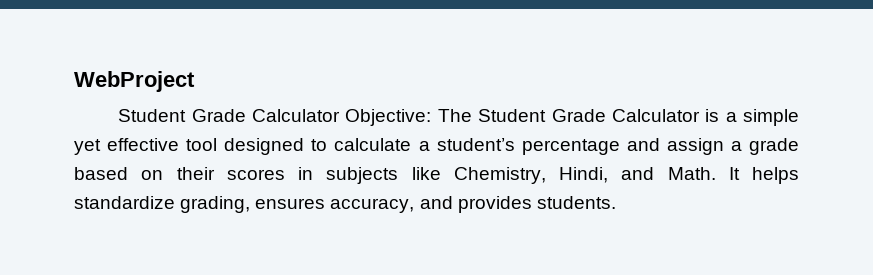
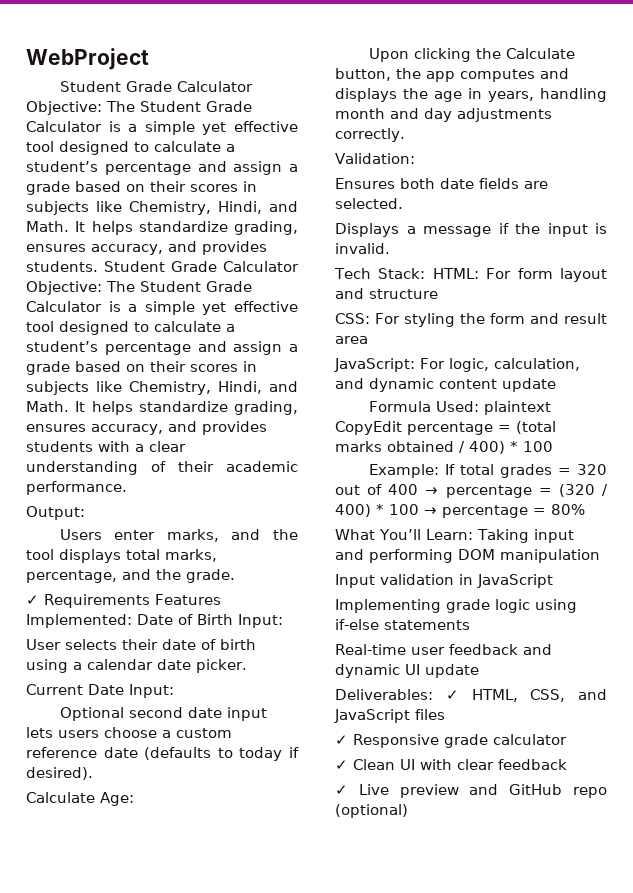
+ Student Grade Calculator Objective: The Student Grade Calculator is a simple yet effective tool designed to calculate a student’s percentage and assign a grade based on their scores in subjects like Chemistry, Hindi, and Math. It helps standardize grading, ensures accuracy, and provides students with a clear understanding of their academic performance.
+ Output:
+ Users enter marks, and the tool displays total marks, percentage, and the grade.
+ ✓ Requirements Features Implemented: Date of Birth Input:
+ User selects their date of birth using a calendar date picker.
+ Current Date Input:
+ Optional second date input lets users choose a custom reference date (defaults to today if desired).
+ Calculate Age:
+ Upon clicking the Calculate button, the app computes and displays the age in years, handling month and day adjustments correctly.
+ Validation:
+ Ensures both date fields are selected.
+ Displays a message if the input is invalid.
+ Tech Stack: HTML: For form layout and structure
+ CSS: For styling the form and result area
+ JavaScript: For logic, calculation, and dynamic content update
+ Formula Used: plaintext CopyEdit percentage = (total marks obtained / 400) * 100
+ Example: If total grades = 320 out of 400 → percentage = (320 / 400) * 100 → percentage = 80%
+ What You’ll Learn: Taking input and performing DOM manipulation
+ Input validation in JavaScript
+ Implementing grade logic using if-else statements
+ Real-time user feedback and dynamic UI update
+ Deliverables: ✓ HTML, CSS, and JavaScript files
+ ✓ Responsive grade calculator
+ ✓ Clean UI with clear feedback
+ ✓ Live preview and GitHub repo (optional)

